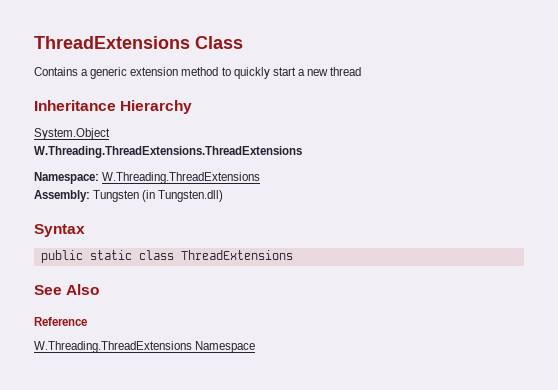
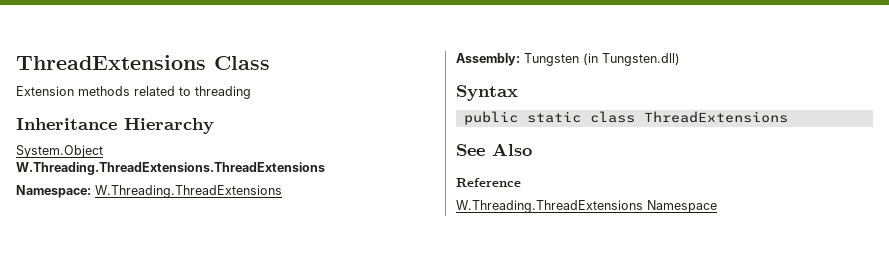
- Contains a generic extension method to quickly start a new thread
+ Extension methods related to threading

